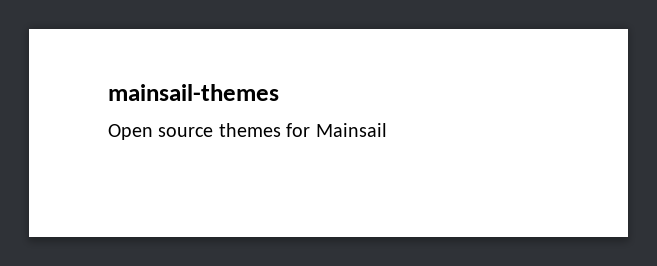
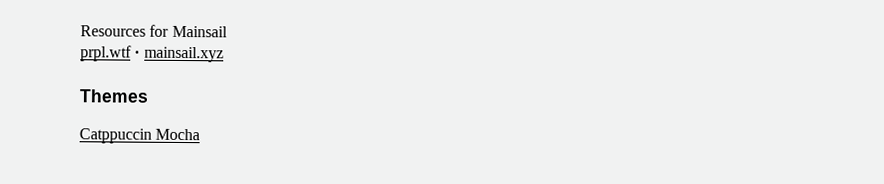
- mainsail-themes
- Open source themes for Mainsail
+ Resources for Mainsail
+ prpl.wtf · mainsail.xyz
+ Themes
+ Catppuccin Mocha

